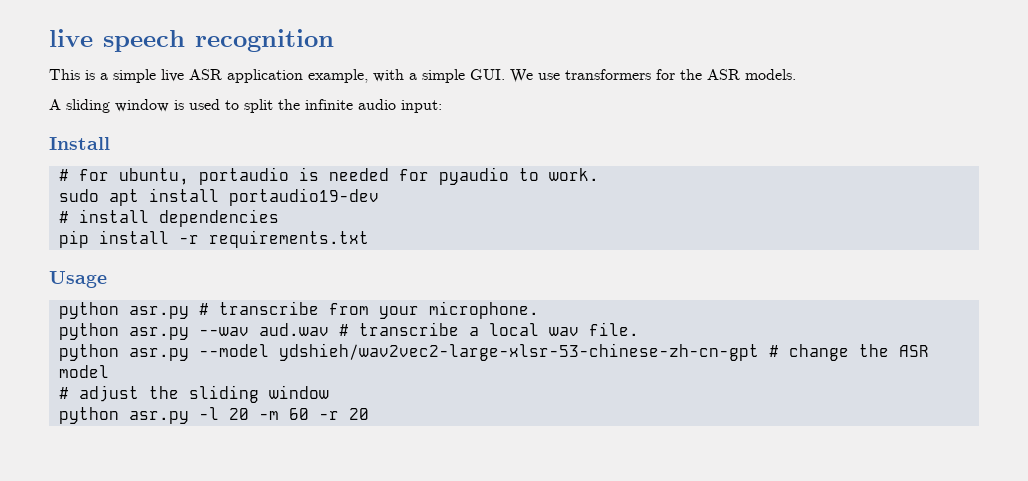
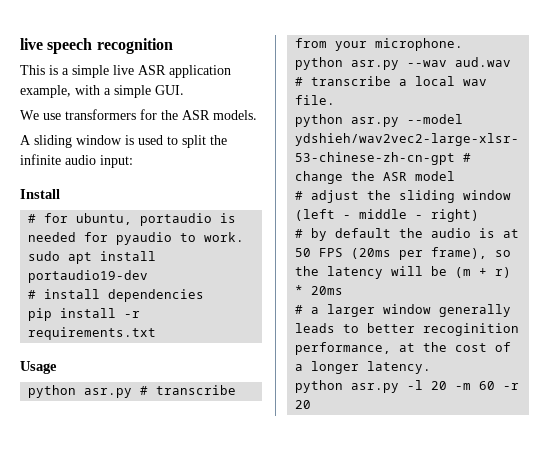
- This is a simple live ASR application example, with a simple GUI. We use transformers for the ASR models.
+ This is a simple live ASR application example, with a simple GUI.
+ We use transformers for the ASR models.
- # adjust the sliding window
+ # adjust the sliding window (left - middle - right)
+ # by default the audio is at 50 FPS (20ms per frame), so the latency will be (m + r) * 20ms
+ # a larger window generally leads to better recoginition performance, at the cost of a longer latency.

